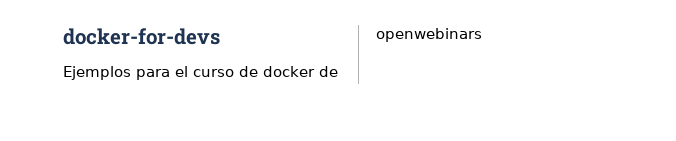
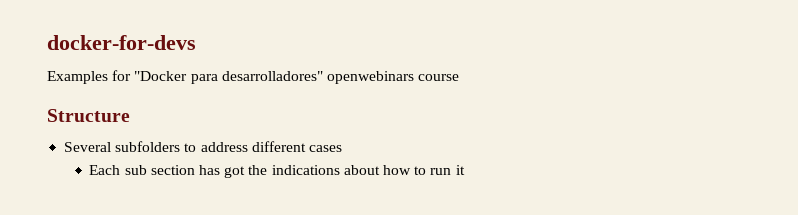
- Ejemplos para el curso de docker de openwebinars
+ Examples for "Docker para desarrolladores" openwebinars course
+ Structure
+ Several subfolders to address different cases
+ Each sub section has got the indications about how to run it

